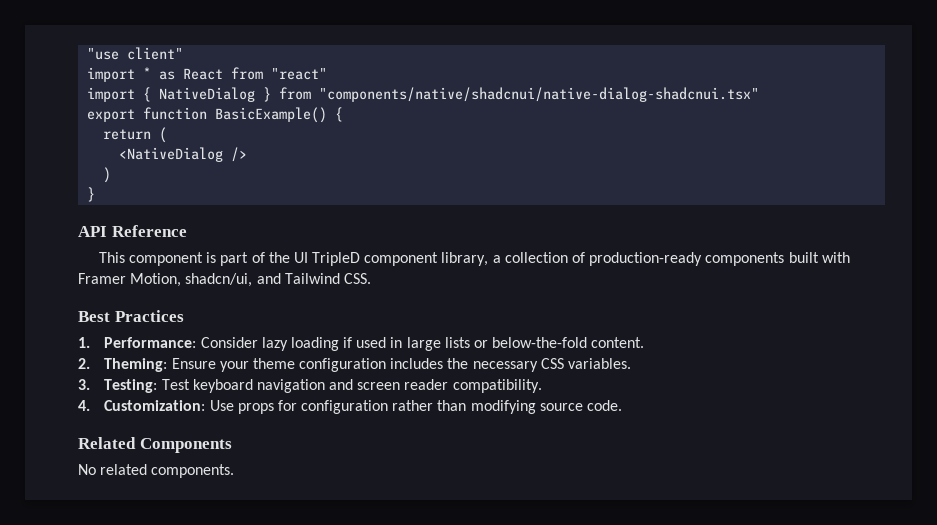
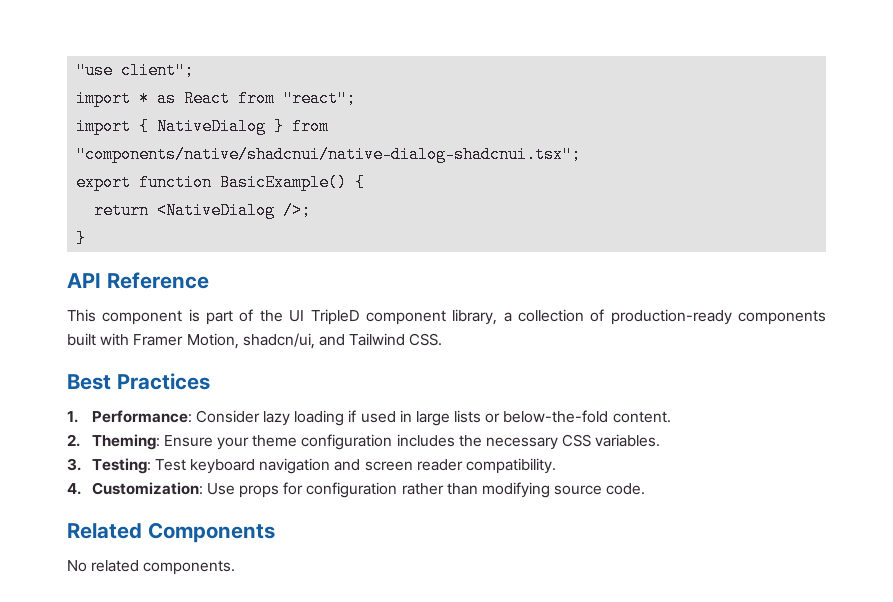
- "use client"
+ "use client";
- import * as React from "react"
+ import * as React from "react";
- import { NativeDialog } from "components/native/shadcnui/native-dialog-shadcnui.tsx"
+ import { NativeDialog } from "components/native/shadcnui/native-dialog-shadcnui.tsx";
- return (
- <NativeDialog />
- )
+ return <NativeDialog />;

